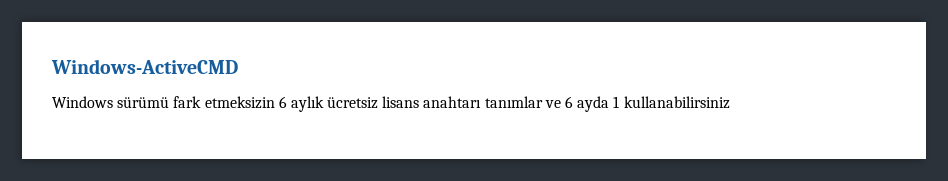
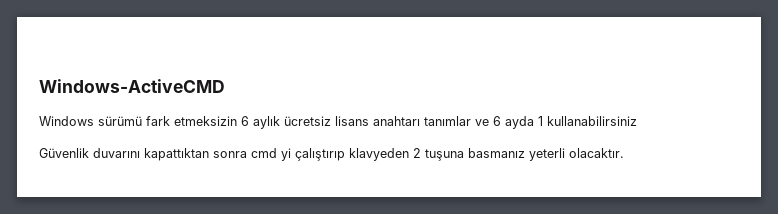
+ Güvenlik duvarını kapattıktan sonra cmd yi çalıştırıp klavyeden 2 tuşuna basmanız yeterli olacaktır.

